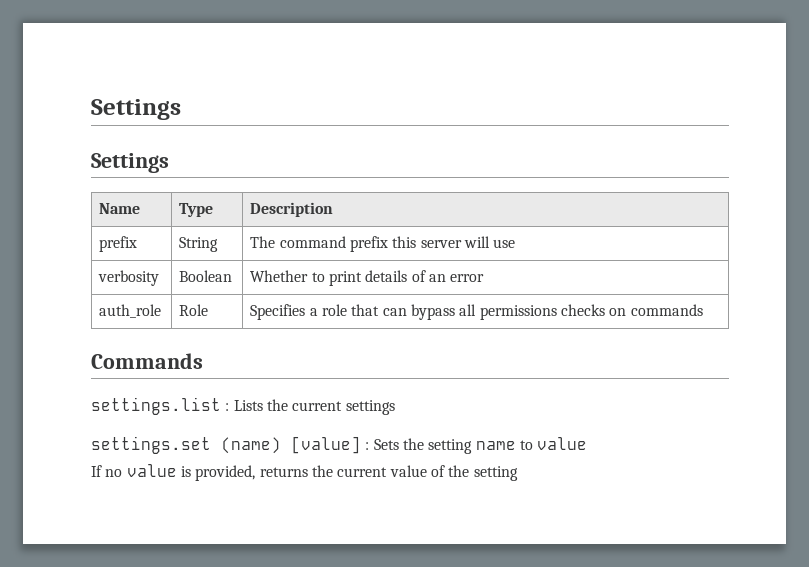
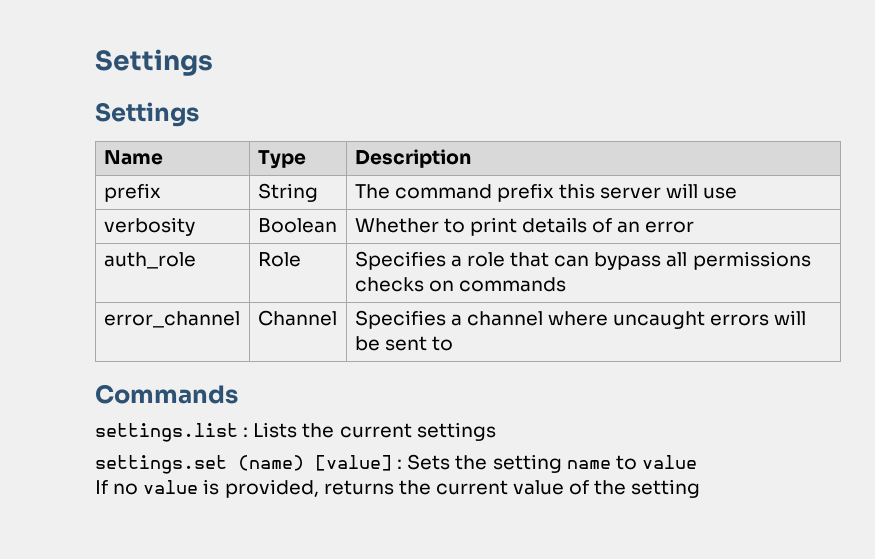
+ error_channel | Channel | Specifies a channel where uncaught errors will be sent to

